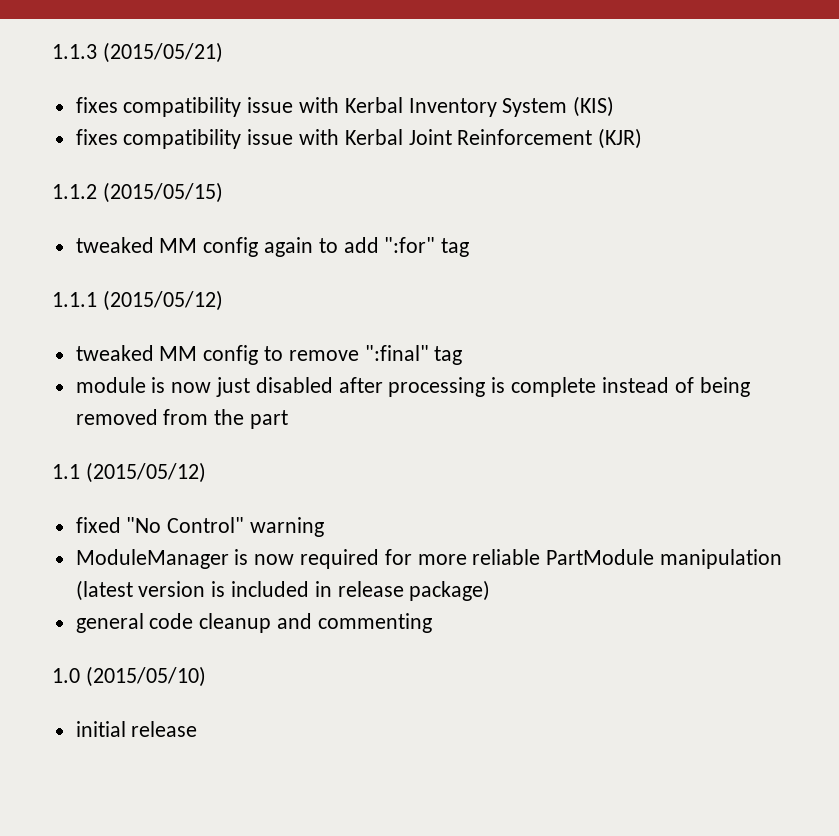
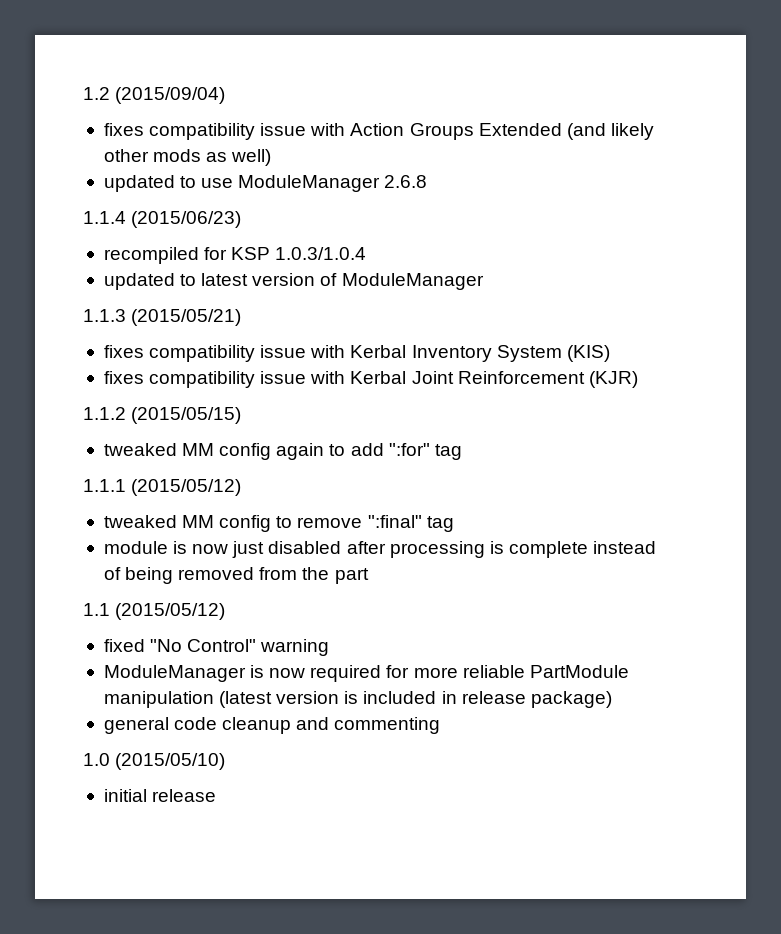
+ 1.2 (2015/09/04)
+ fixes compatibility issue with Action Groups Extended (and likely other mods as well)
+ updated to use ModuleManager 2.6.8
+ 1.1.4 (2015/06/23)
+ recompiled for KSP 1.0.3/1.0.4
+ updated to latest version of ModuleManager

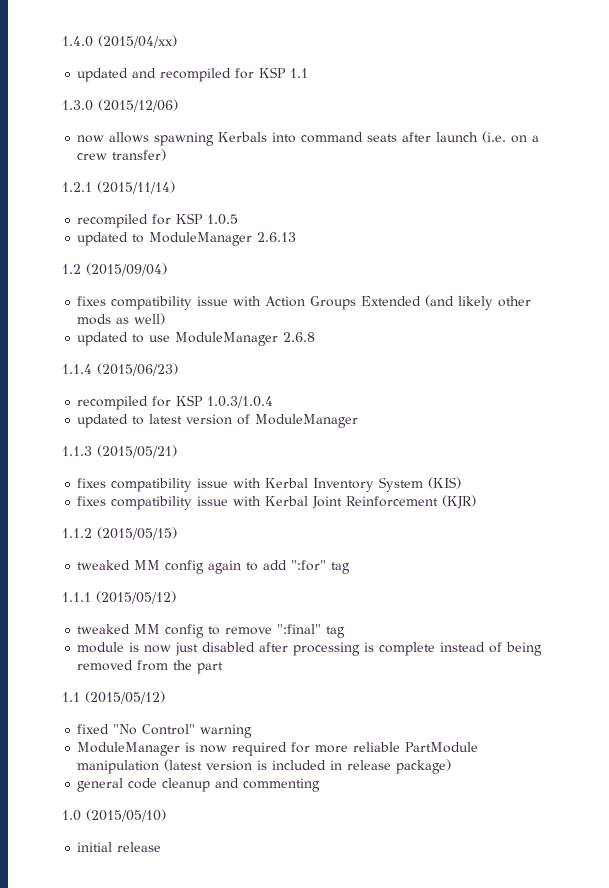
+ 1.4.0 (2015/04/xx)
+ updated and recompiled for KSP 1.1
+ 1.3.0 (2015/12/06)
+ now allows spawning Kerbals into command seats after launch (i.e. on a crew transfer)
+ 1.2.1 (2015/11/14)
+ recompiled for KSP 1.0.5
+ updated to ModuleManager 2.6.13

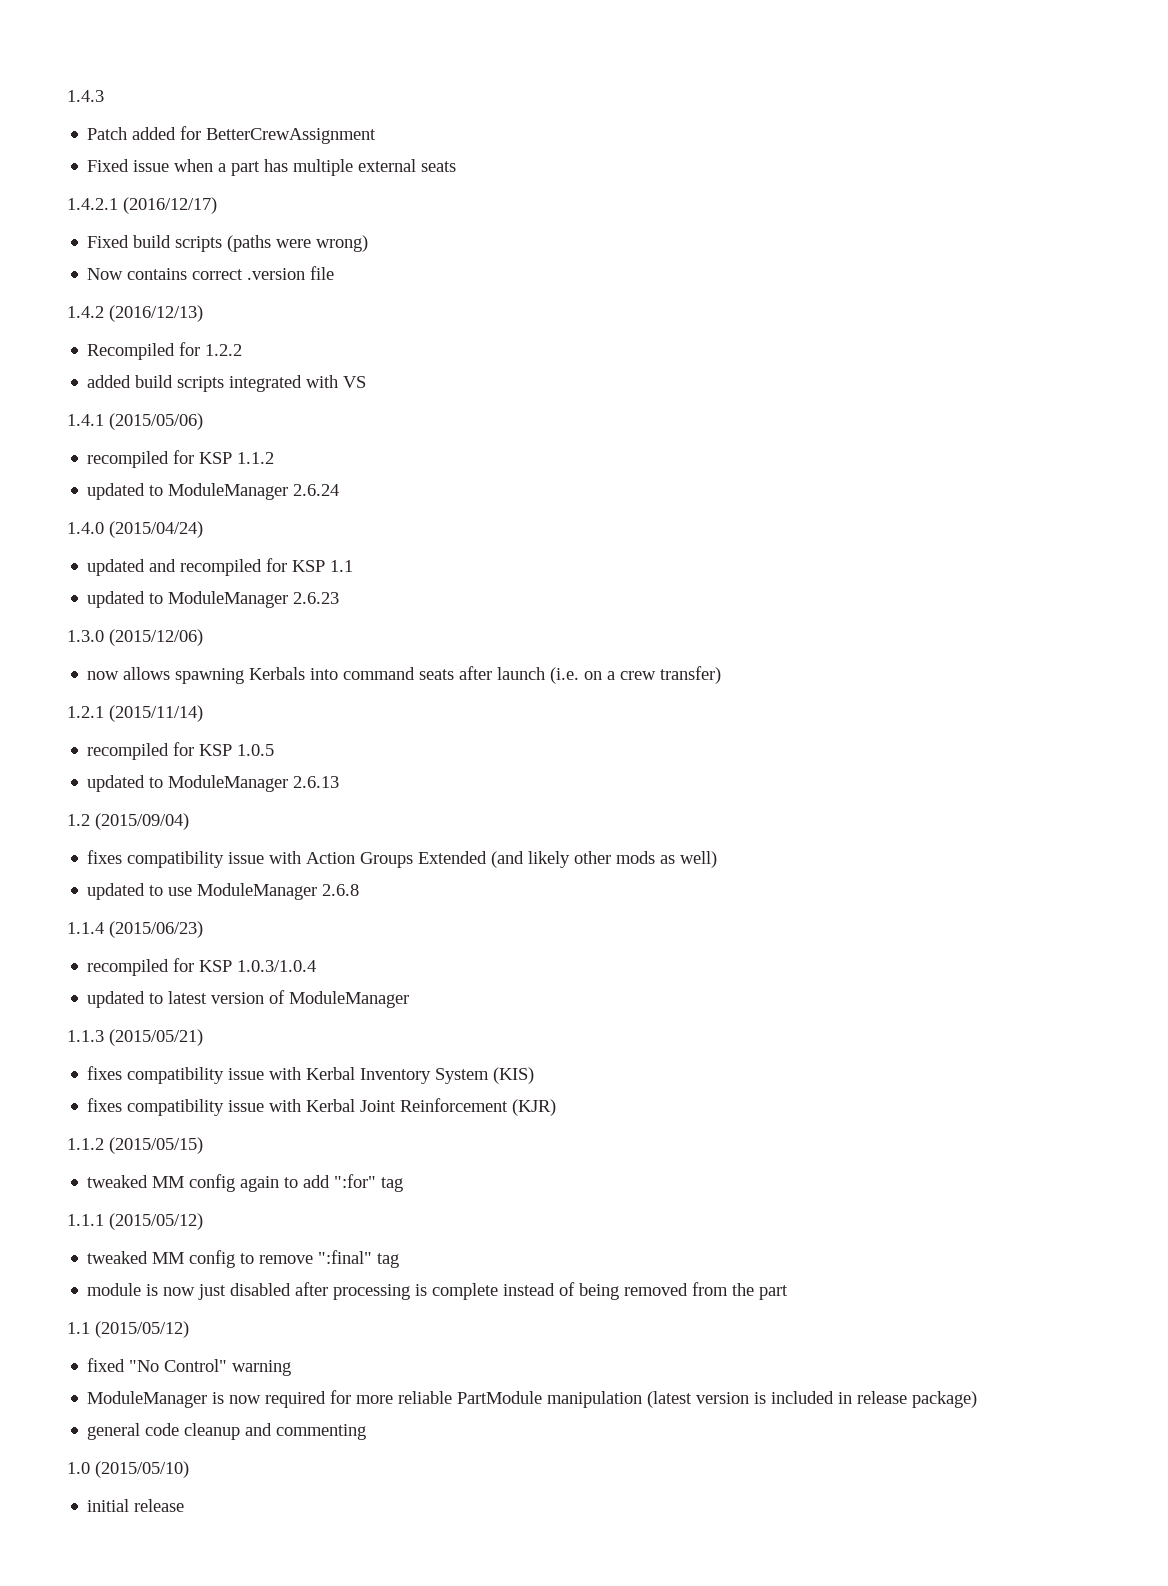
- 1.4.0 (2015/04/xx)
+ 1.4.3
+ Patch added for BetterCrewAssignment
+ Fixed issue when a part has multiple external seats
+ 1.4.2.1 (2016/12/17)
+ Fixed build scripts (paths were wrong)
+ Now contains correct .version file
+ 1.4.2 (2016/12/13)
+ Recompiled for 1.2.2
+ added build scripts integrated with VS
+ 1.4.1 (2015/05/06)
+ recompiled for KSP 1.1.2
+ updated to ModuleManager 2.6.24
+ 1.4.0 (2015/04/24)
+ updated to ModuleManager 2.6.23

